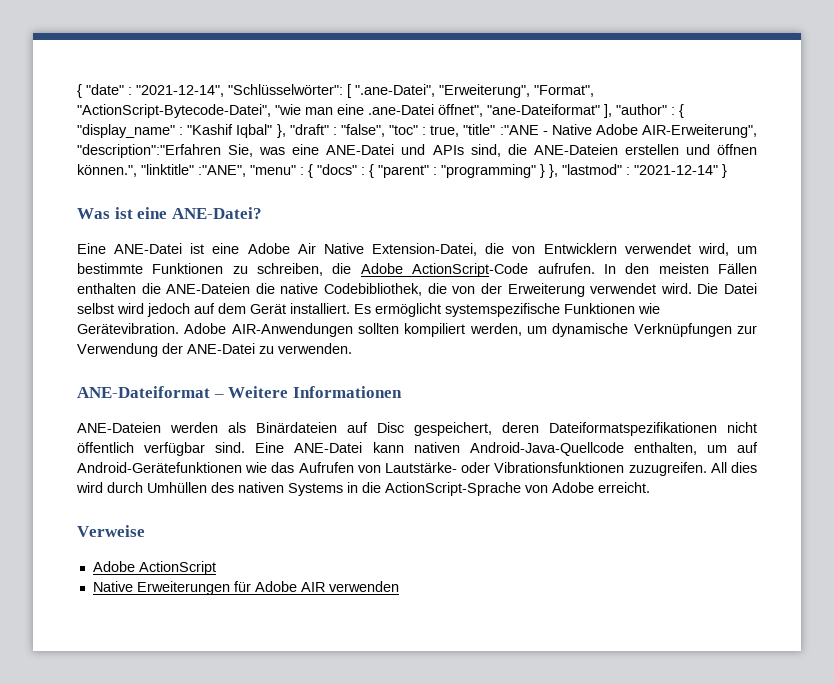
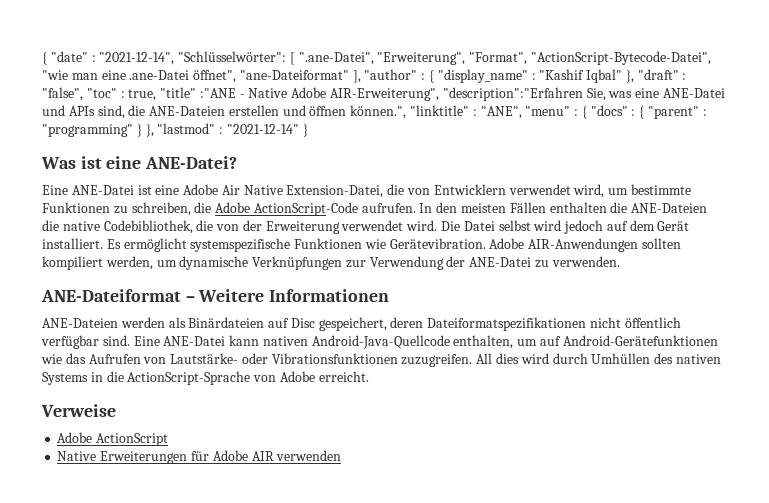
- true, "title" :"ANE - Native Adobe AIR-Erweiterung", "description":"Erfahren Sie, was eine ANE-Datei und APIs sind, die ANE-Dateien erstellen und öffnen können.", "linktitle" :"ANE", "menu" :
+ true, "title" :"ANE - Native Adobe AIR-Erweiterung", "description":"Erfahren Sie, was eine ANE-Datei und APIs sind, die ANE-Dateien erstellen und öffnen können.", "linktitle" : "ANE", "menu" :

